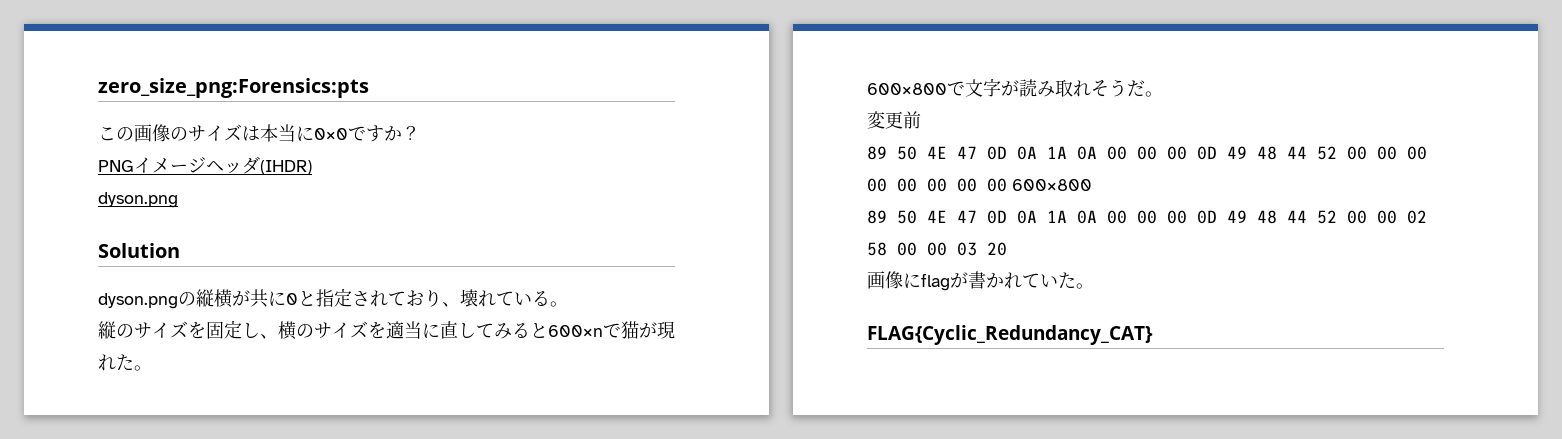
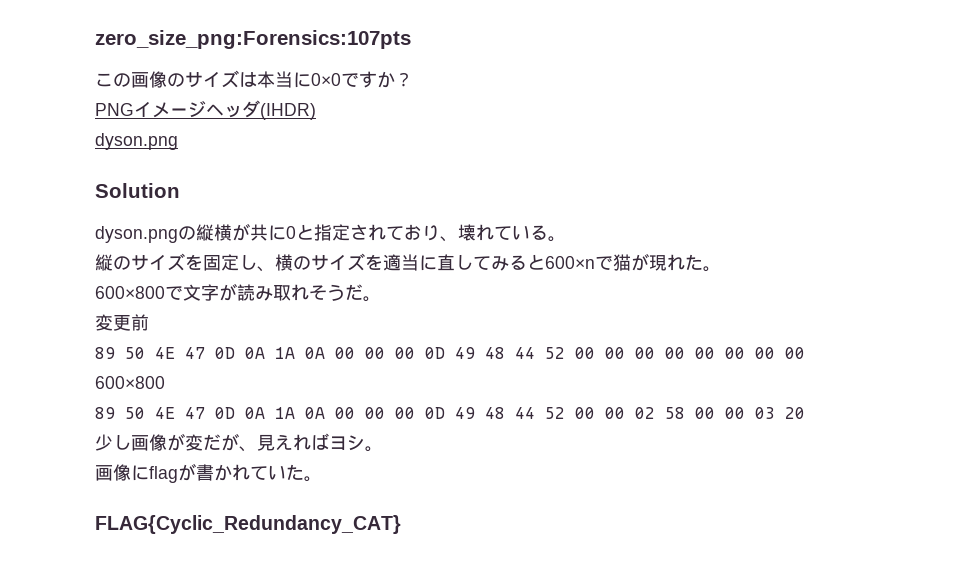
- zero_size_png:Forensics:pts
+ zero_size_png:Forensics:107pts
- 89 50 4E 47 0D 0A 1A 0A 00 00 00 0D 49 48 44 52 00 00 00 00 00 00 00 00 600×800
+ 89 50 4E 47 0D 0A 1A 0A 00 00 00 0D 49 48 44 52 00 00 00 00 00 00 00 00
+ 600×800
+ 少し画像が変だが、見えればヨシ。

